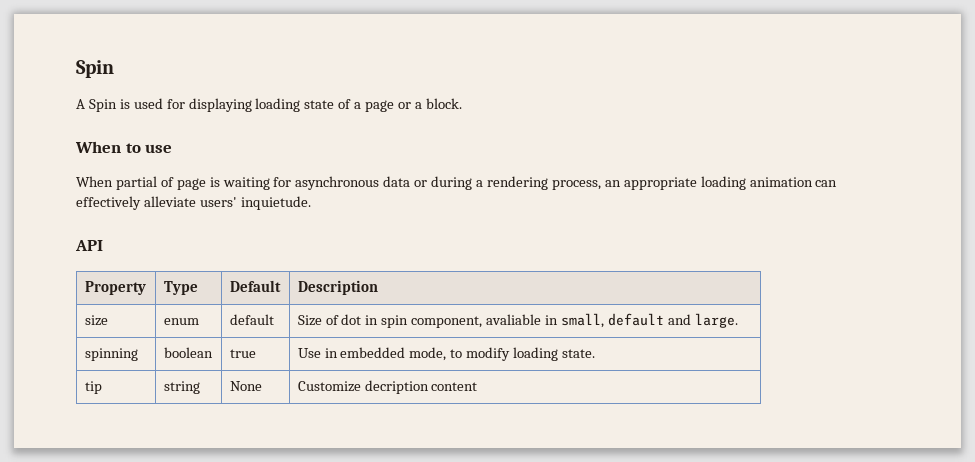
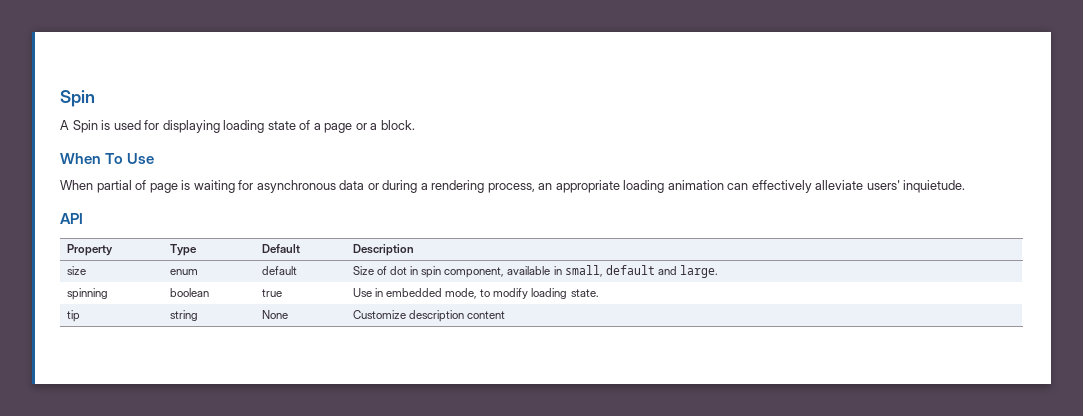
- When to use
+ When To Use
- size | enum | default | Size of dot in spin component, avaliable in small, default and large.
+ size | enum | default | Size of dot in spin component, available in small, default and large.
- tip | string | None | Customize decription content
+ tip | string | None | Customize description content

